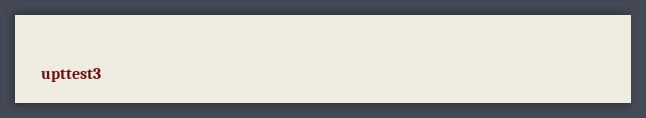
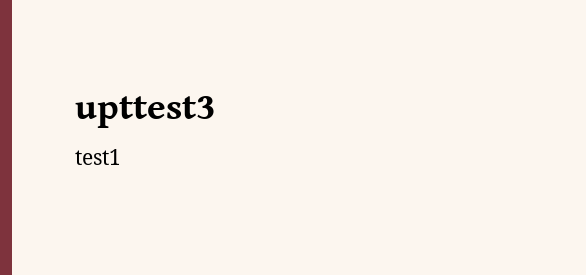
+ test1

